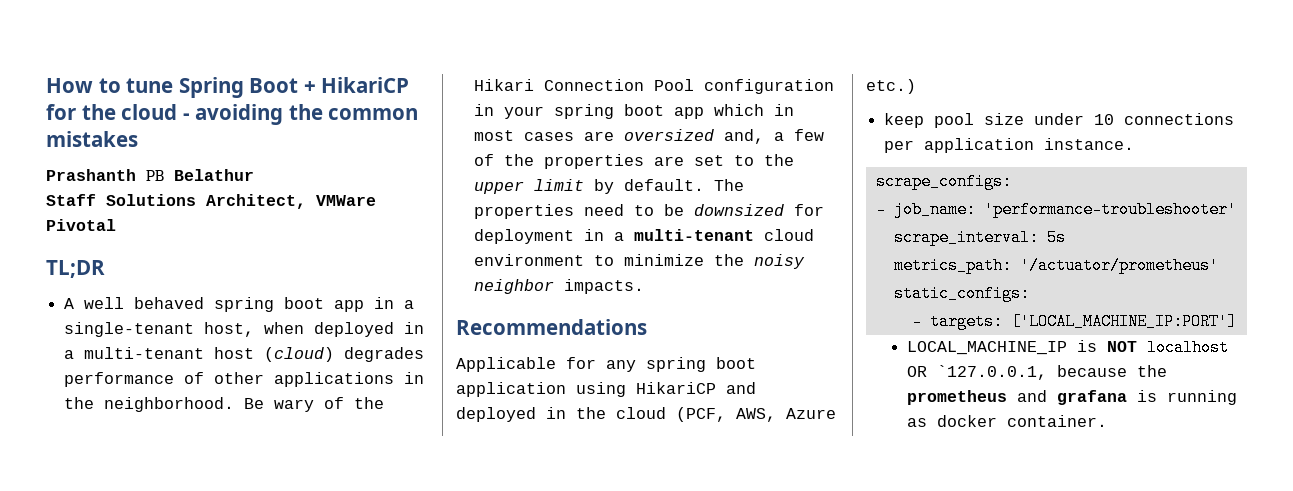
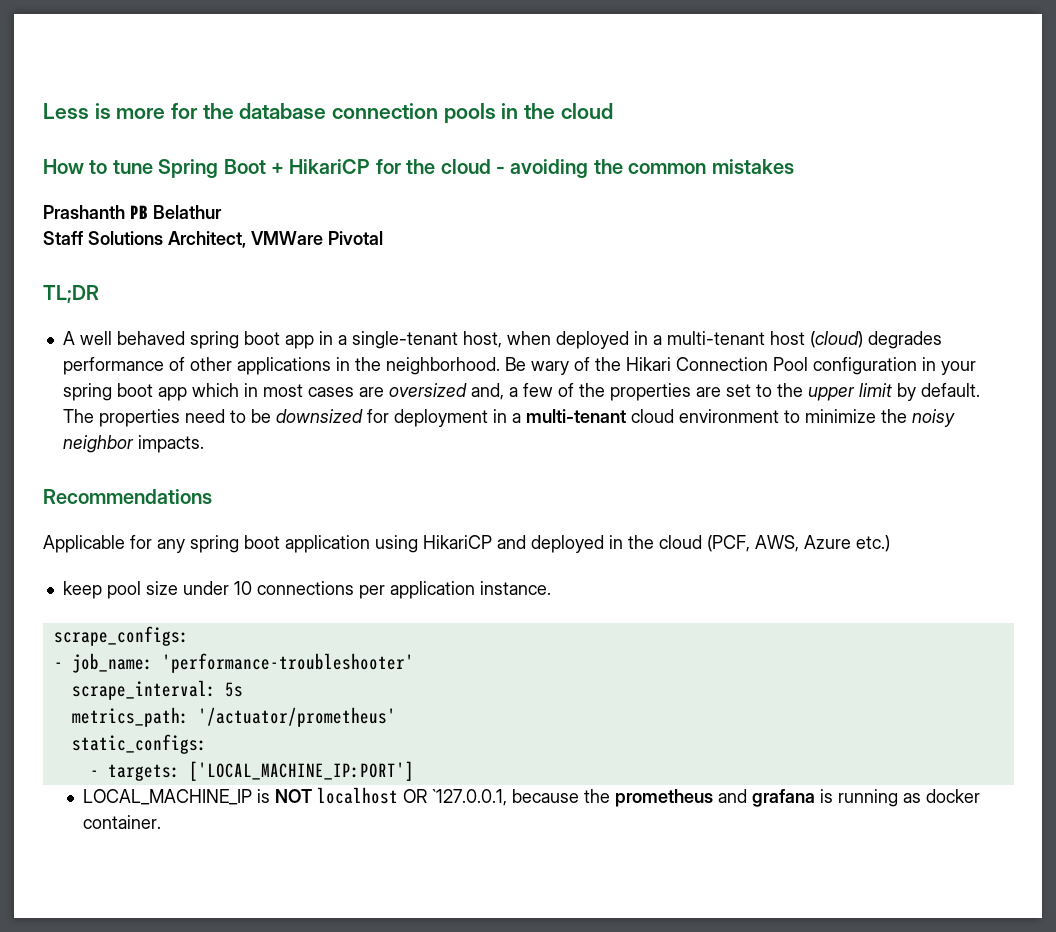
+ Less is more for the database connection pools in the cloud

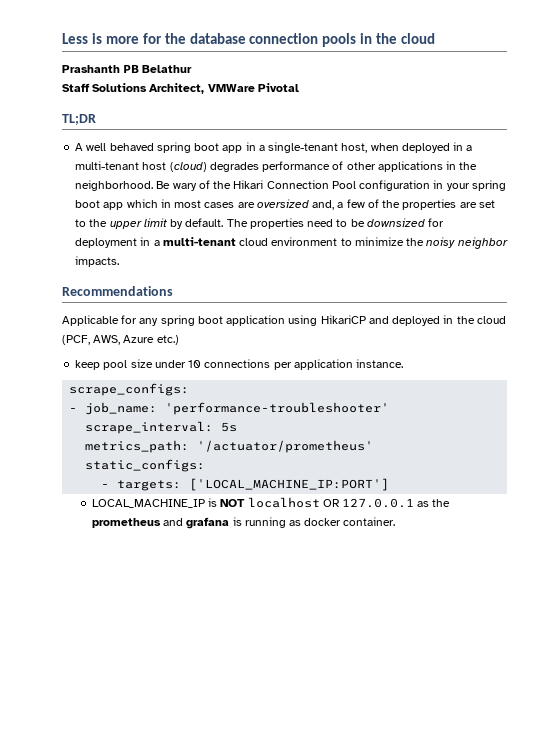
- How to tune Spring Boot + HikariCP for the cloud - avoiding the common mistakes
- LOCAL_MACHINE_IP is NOT localhost OR `127.0.0.1, because the prometheus and grafana is running as docker container.
+ LOCAL_MACHINE_IP is NOT localhost OR 127.0.0.1 as the prometheus and grafana is running as docker container.

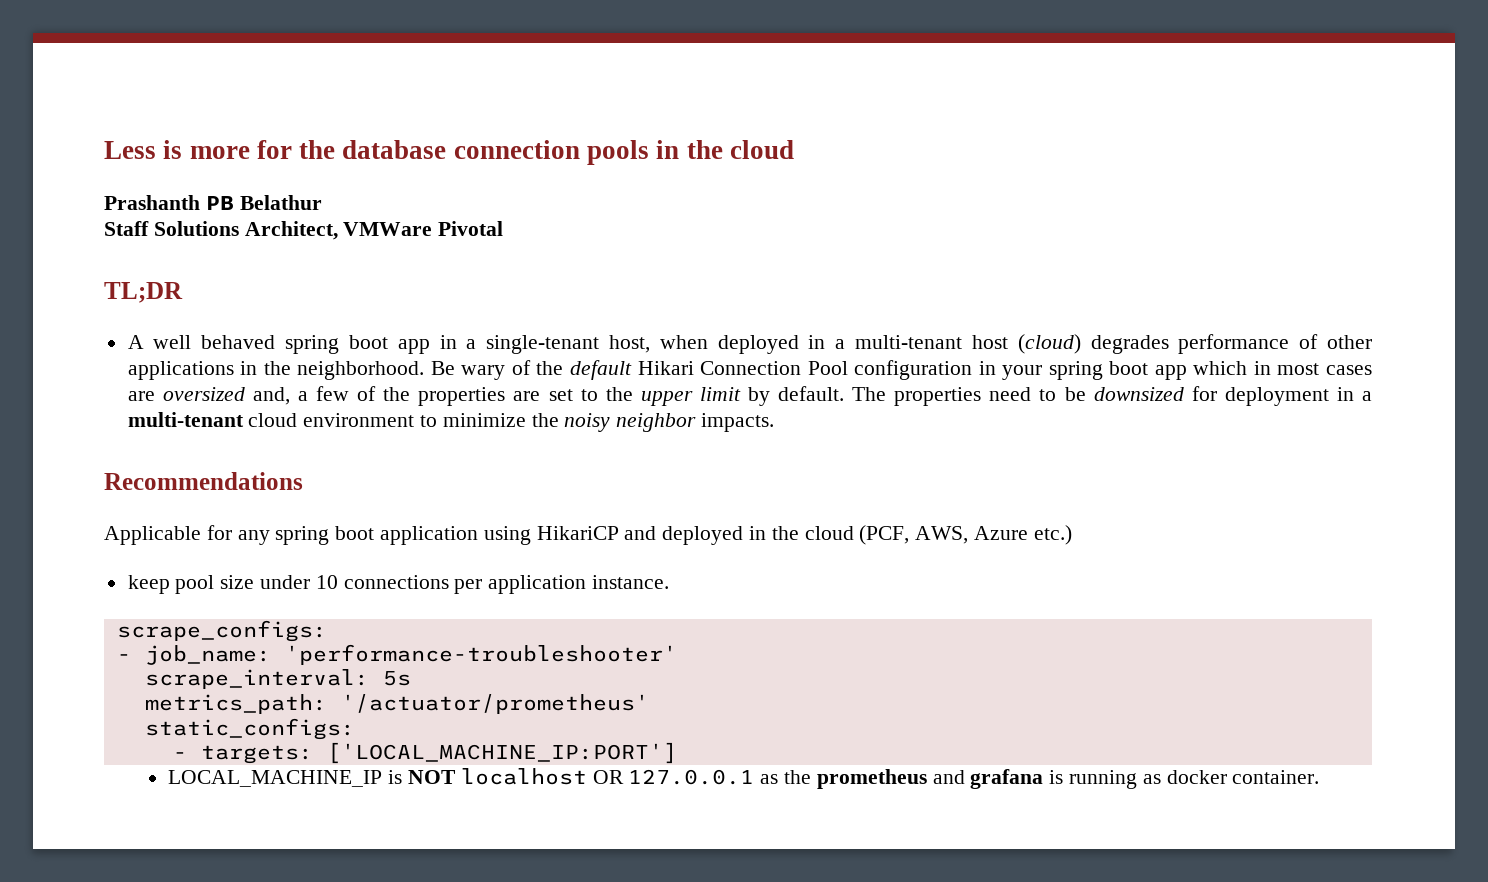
- Be wary of the Hikari Connection Pool configuration in your spring boot app which in most cases are oversized and, a few of the properties are set to the upper limit by default.
+ Be wary of the default Hikari Connection Pool configuration in your spring boot app which in most cases are oversized and, a few of the properties are set to the upper limit by default.

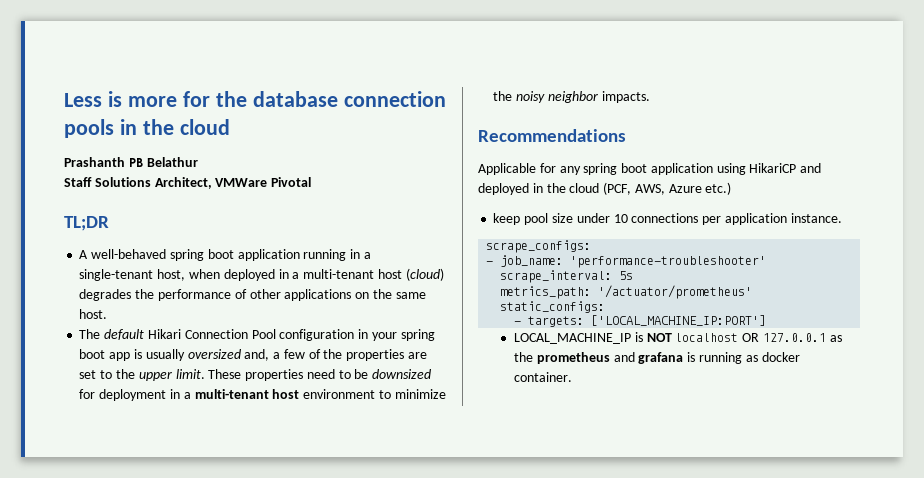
- A well behaved spring boot app in a single-tenant host, when deployed in a multi-tenant host (cloud) degrades performance of other applications in the neighborhood. Be wary of the default Hikari Connection Pool configuration in your spring boot app which in most cases are oversized and, a few of the properties are set to the upper limit by default. The properties need to be downsized for deployment in a multi-tenant cloud environment to minimize the noisy neighbor impacts.
+ A well-behaved spring boot application running in a single-tenant host, when deployed in a multi-tenant host (cloud) degrades the performance of other applications on the same host.
+ The default Hikari Connection Pool configuration in your spring boot app is usually oversized and, a few of the properties are set to the upper limit. These properties need to be downsized for deployment in a multi-tenant host environment to minimize the noisy neighbor impacts.

